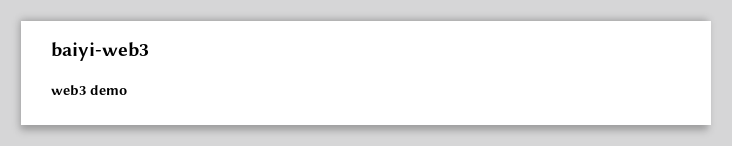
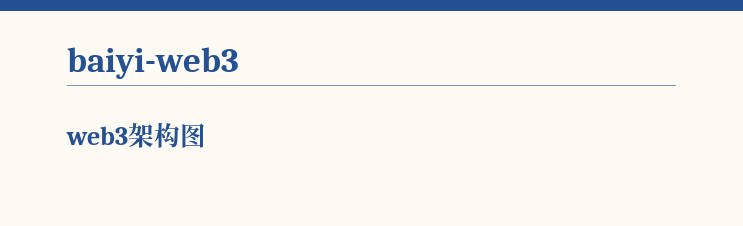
- web3 demo
+ web3架构图

